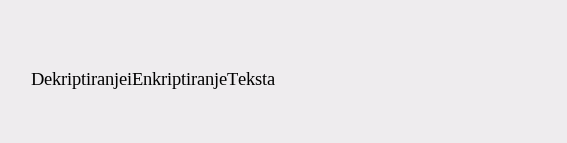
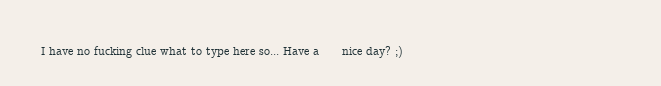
- DekriptiranjeiEnkriptiranjeTeksta
+ I have no fucking clue what to type here so... Have a nice day? ;)

